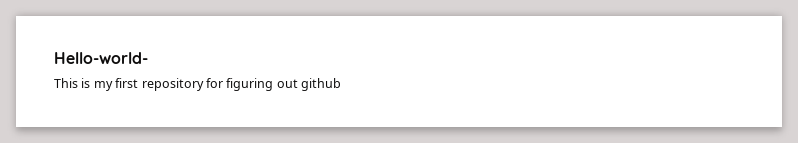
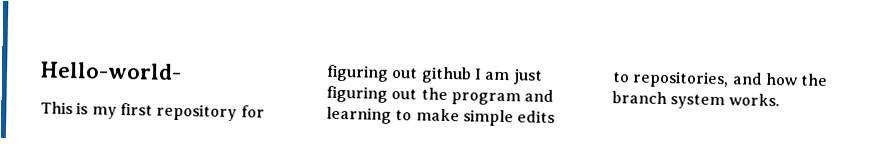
- This is my first repository for figuring out github
+ This is my first repository for figuring out github I am just figuring out the program and learning to make simple edits to repositories, and how the branch system works.

